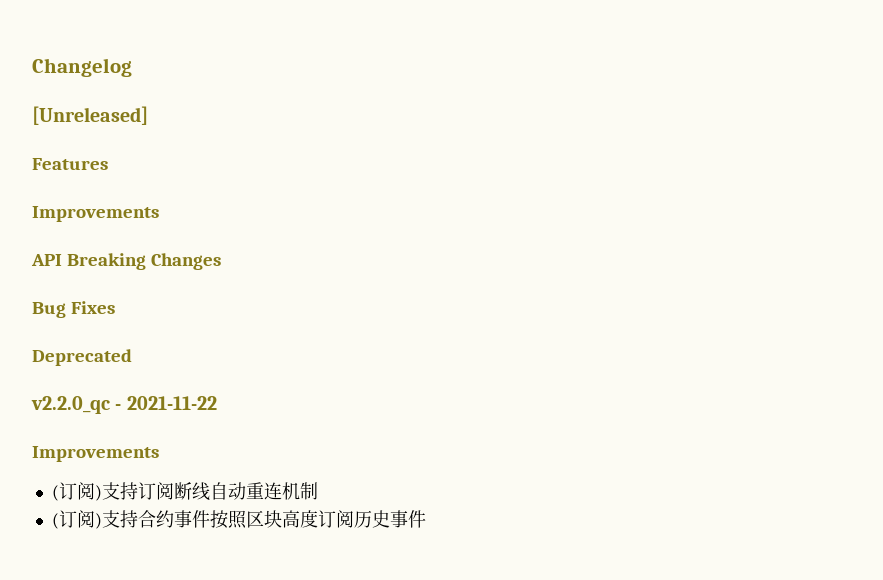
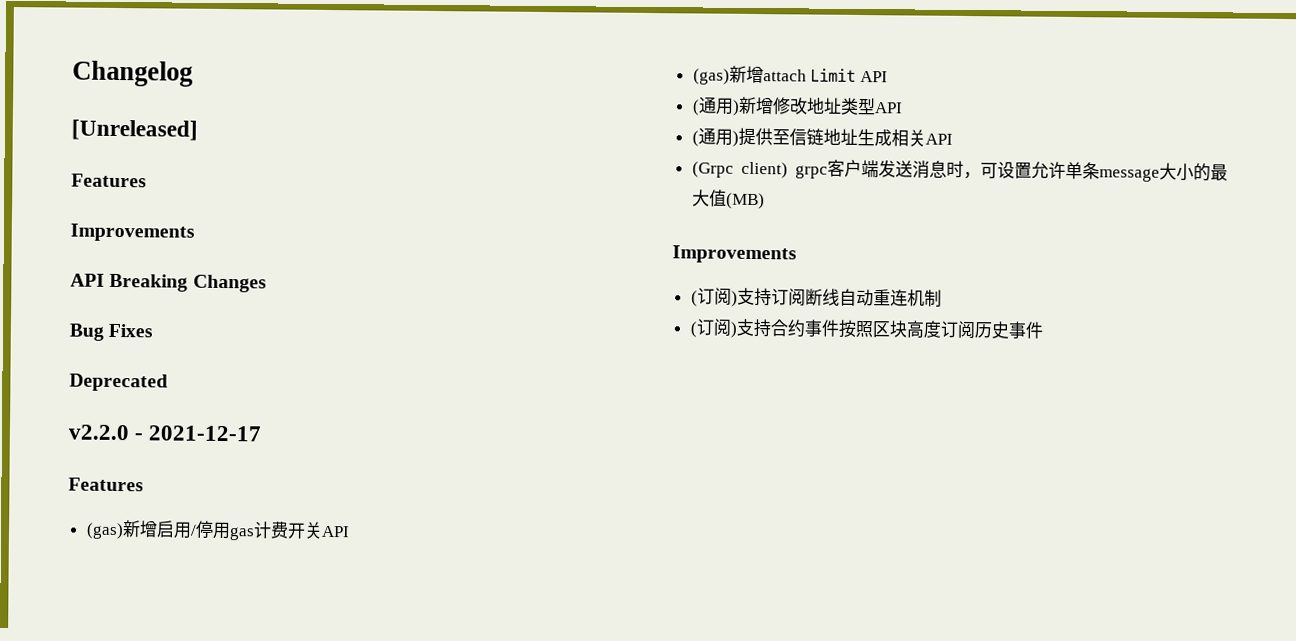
- v2.2.0_qc - 2021-11-22
+ v2.2.0 - 2021-12-17
+ Features
+ (gas)新增启用/停用gas计费开关API
+ (gas)新增attach Limit API
+ (通用)新增修改地址类型API
+ (通用)提供至信链地址生成相关API
+ (Grpc client) grpc客户端发送消息时，可设置允许单条message大小的最大值(MB)

